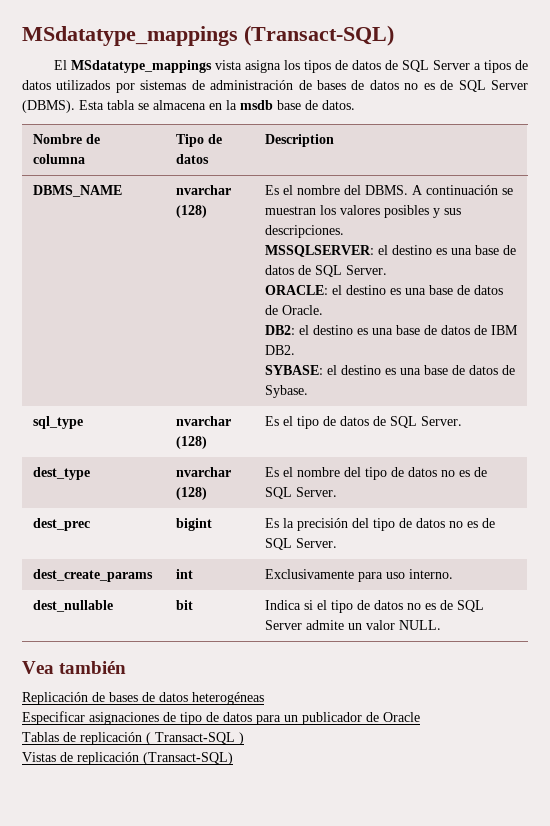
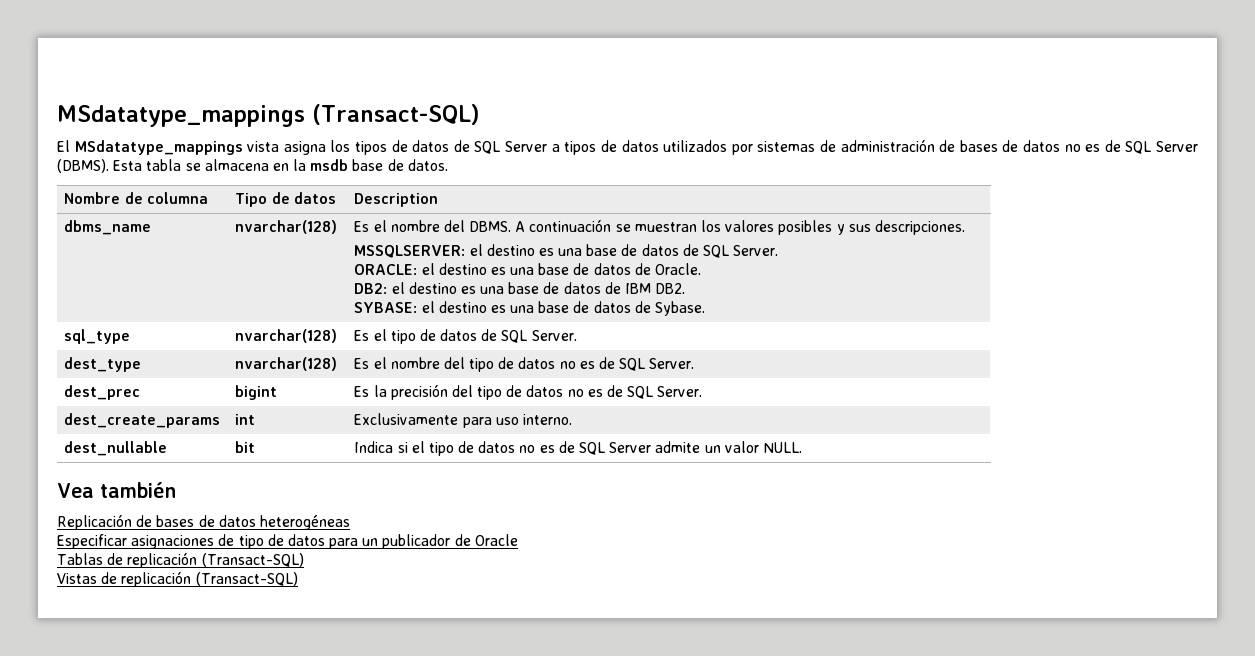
- DBMS_NAME | nvarchar (128)
+ dbms_name | nvarchar(128)
- sql_type | nvarchar (128) | Es el tipo de datos de SQL Server.
+ sql_type | nvarchar(128) | Es el tipo de datos de SQL Server.
- dest_type | nvarchar (128) | Es el nombre del tipo de datos no es de SQL Server.
+ dest_type | nvarchar(128) | Es el nombre del tipo de datos no es de SQL Server.
- Tablas de replicación ( Transact-SQL )
+ Tablas de replicación (Transact-SQL)

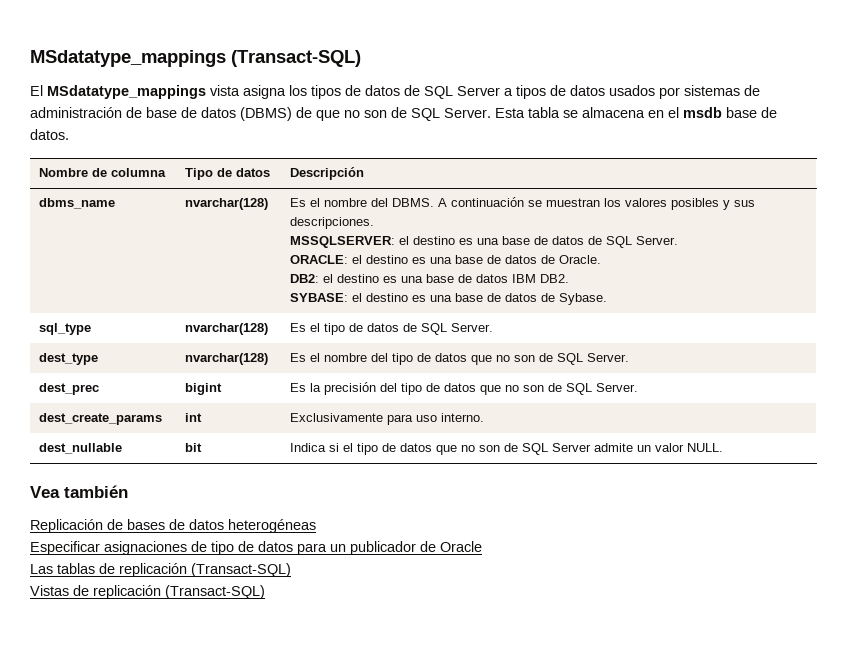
- El MSdatatype_mappings vista asigna los tipos de datos de SQL Server a tipos de datos utilizados por sistemas de administración de bases de datos no es de SQL Server (DBMS).
+ El MSdatatype_mappings vista asigna los tipos de datos de SQL Server a tipos de datos usados por sistemas de administración de base de datos (DBMS) de que no son de SQL Server.
- Esta tabla se almacena en la msdb base de datos.
+ Esta tabla se almacena en el msdb base de datos.
- Nombre de columna | Tipo de datos | Description
+ Nombre de columna | Tipo de datos | Descripción
- DB2: el destino es una base de datos de IBM DB2.
+ DB2: el destino es una base de datos IBM DB2.
- dest_type | nvarchar(128) | Es el nombre del tipo de datos no es de SQL Server.
+ dest_type | nvarchar(128) | Es el nombre del tipo de datos que no son de SQL Server.
- dest_prec | bigint | Es la precisión del tipo de datos no es de SQL Server.
+ dest_prec | bigint | Es la precisión del tipo de datos que no son de SQL Server.
- dest_nullable | bit | Indica si el tipo de datos no es de SQL Server admite un valor NULL.
+ dest_nullable | bit | Indica si el tipo de datos que no son de SQL Server admite un valor NULL.
- Tablas de replicación (Transact-SQL)
+ Las tablas de replicación (Transact-SQL)

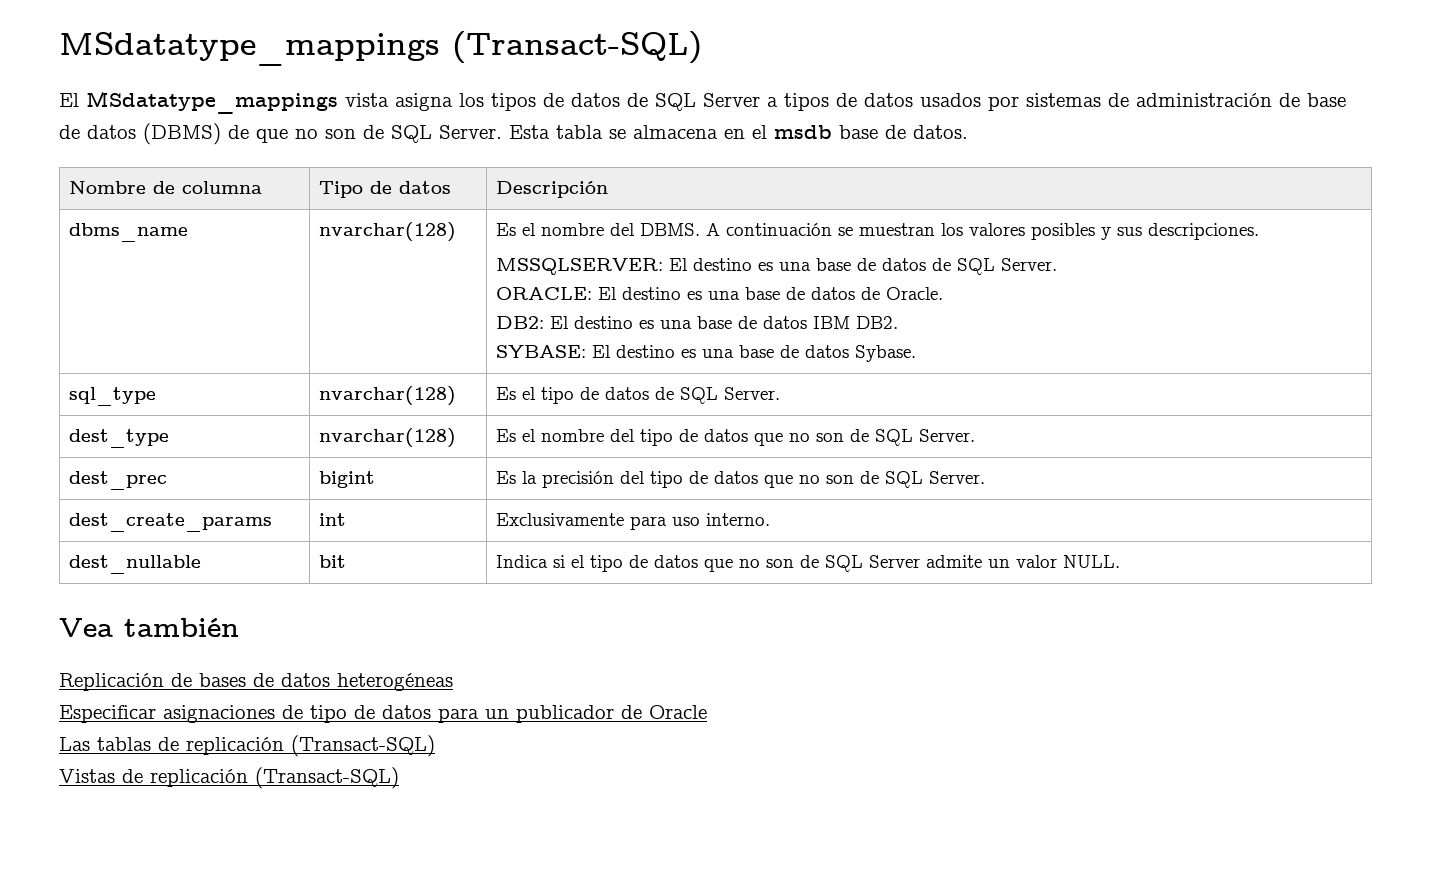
- MSSQLSERVER: el destino es una base de datos de SQL Server.
+ MSSQLSERVER: El destino es una base de datos de SQL Server.
- ORACLE: el destino es una base de datos de Oracle.
+ ORACLE: El destino es una base de datos de Oracle.
- DB2: el destino es una base de datos IBM DB2.
+ DB2: El destino es una base de datos IBM DB2.
- SYBASE: el destino es una base de datos de Sybase.
+ SYBASE: El destino es una base de datos Sybase.

